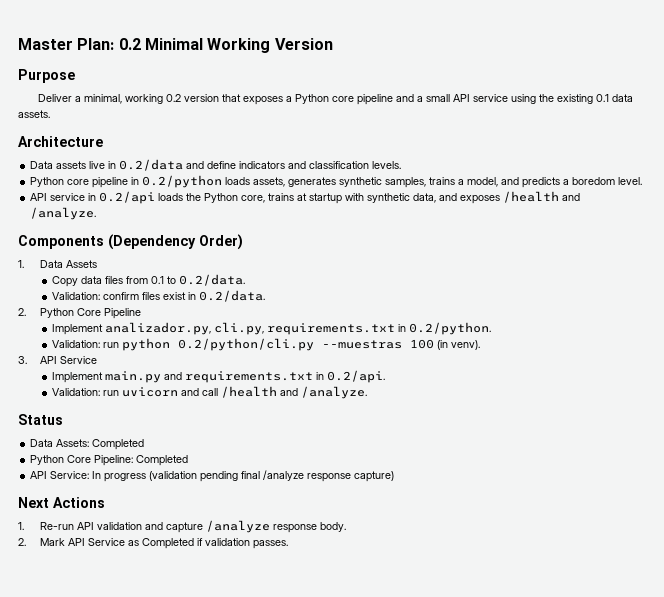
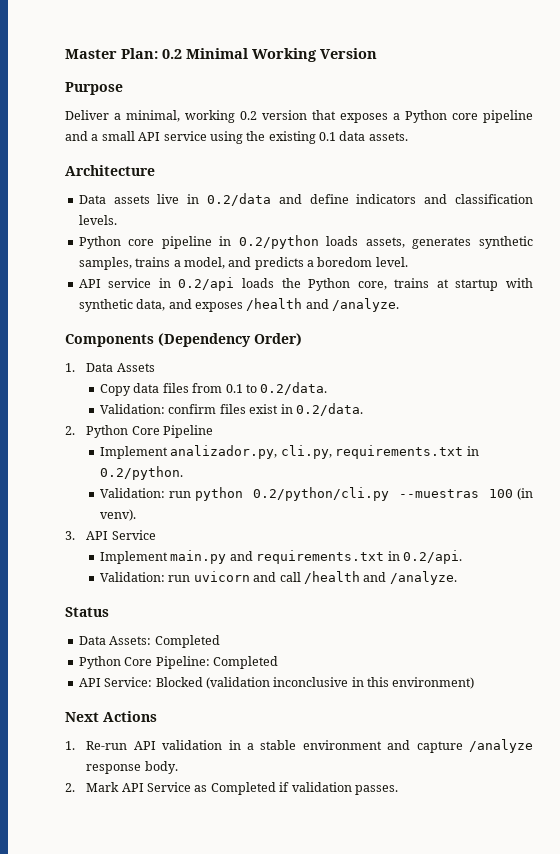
- API Service: In progress (validation pending final /analyze response capture)
+ API Service: Blocked (validation inconclusive in this environment)
- 1. Re-run API validation and capture /analyze response body.
+ 1. Re-run API validation in a stable environment and capture /analyze response body.

